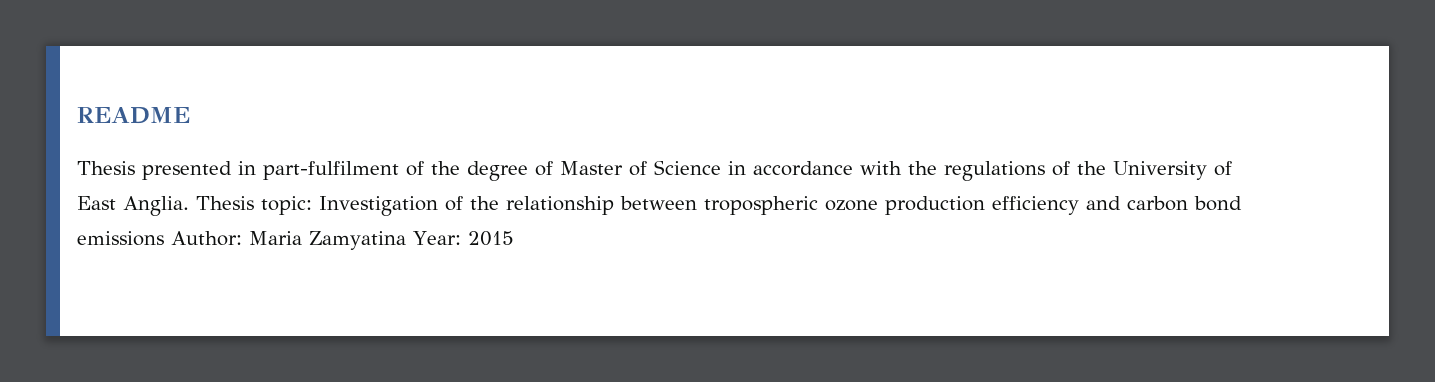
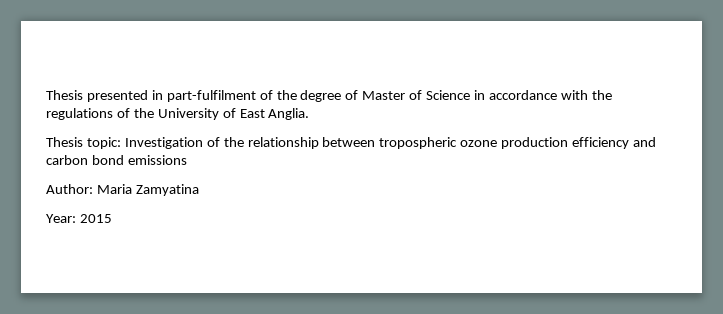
- README
- Thesis presented in part-fulfilment of the degree of Master of Science in accordance with the regulations of the University of East Anglia. Thesis topic: Investigation of the relationship between tropospheric ozone production efficiency and carbon bond emissions Author: Maria Zamyatina Year: 2015
+ Thesis presented in part-fulfilment of the degree of Master of Science in accordance with the regulations of the University of East Anglia.
+ Thesis topic: Investigation of the relationship between tropospheric ozone production efficiency and carbon bond emissions
+ Author: Maria Zamyatina
+ Year: 2015

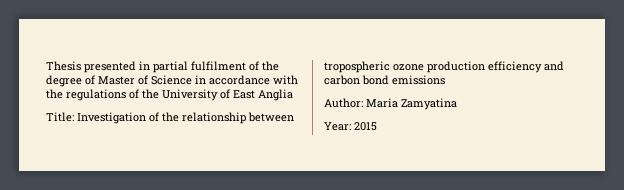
- Thesis presented in part-fulfilment of the degree of Master of Science in accordance with the regulations of the University of East Anglia.
- Thesis topic: Investigation of the relationship between tropospheric ozone production efficiency and carbon bond emissions
+ Thesis presented in partial fulfilment of the degree of Master of Science in accordance with the regulations of the University of East Anglia
+ Title: Investigation of the relationship between tropospheric ozone production efficiency and carbon bond emissions

